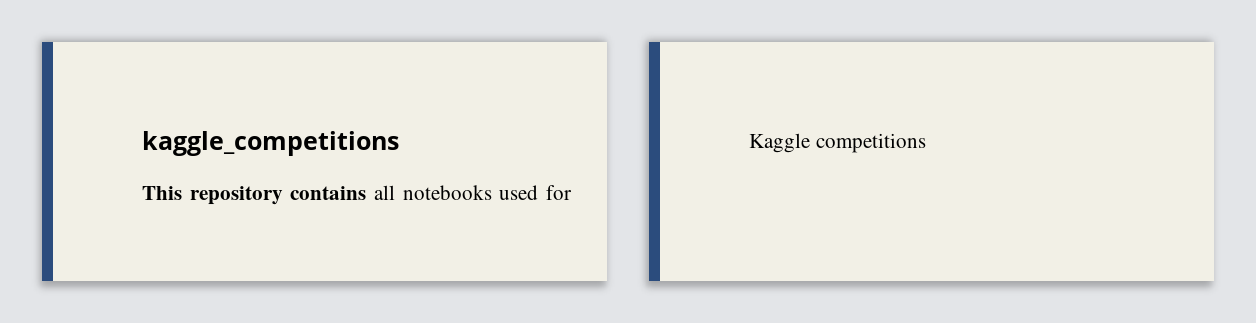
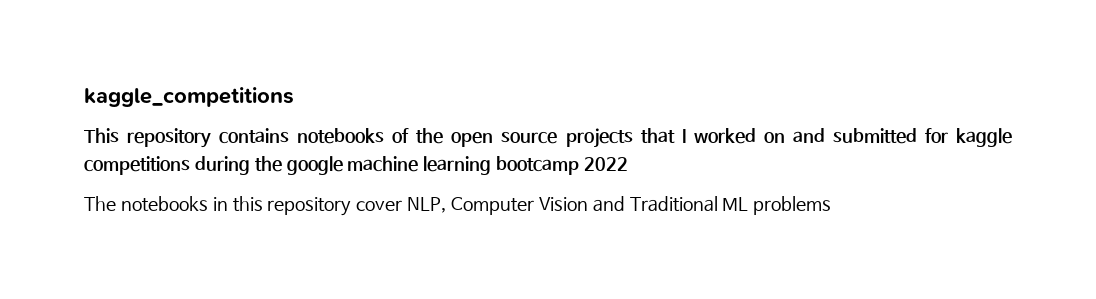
- This repository contains all notebooks used for Kaggle competitions
+ This repository contains notebooks of the open source projects that I worked on and submitted for kaggle competitions during the google machine learning bootcamp 2022
+ The notebooks in this repository cover NLP, Computer Vision and Traditional ML problems

